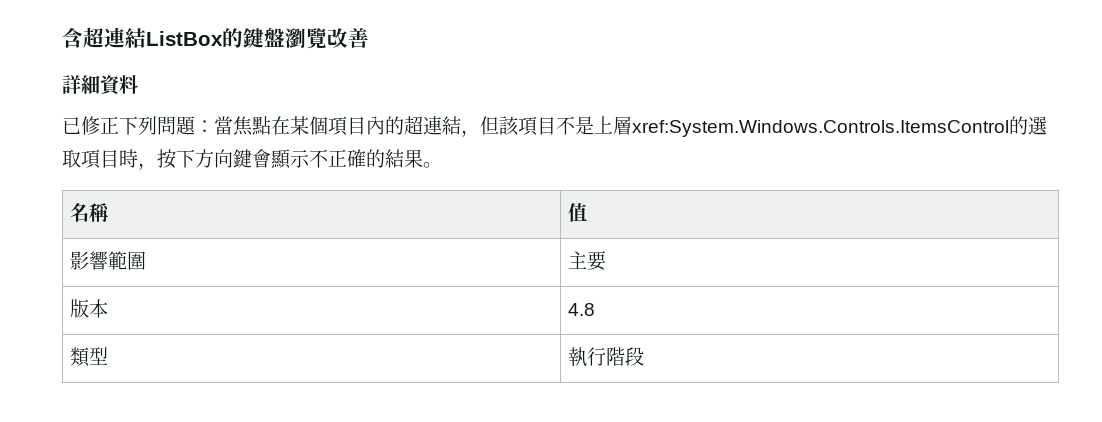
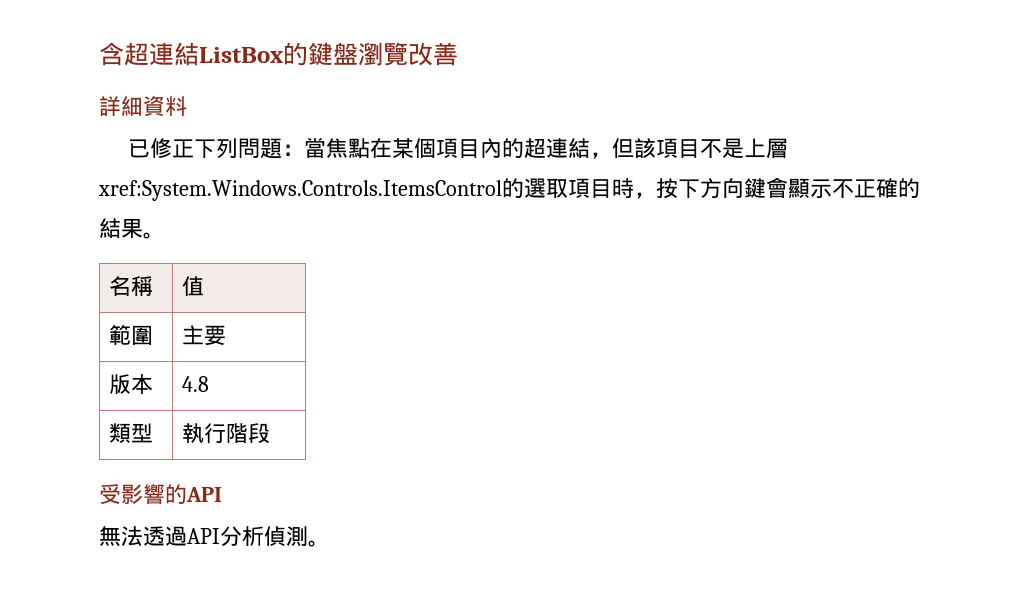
- 影響範圍 | 主要
+ 範圍 | 主要
+ 受影響的API
+ 無法透過API分析偵測。

